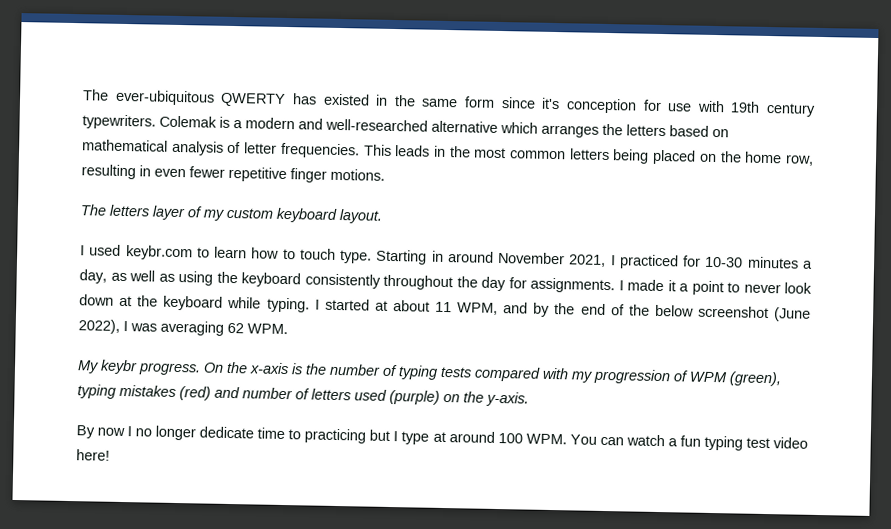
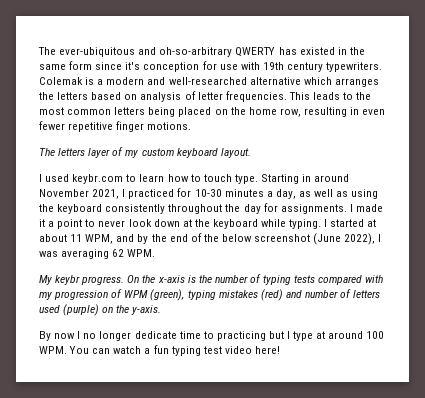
- The ever-ubiquitous QWERTY has existed in the same form since it's conception for use with 19th century typewriters.
+ The ever-ubiquitous and oh-so-arbitrary QWERTY has existed in the same form since it's conception for use with 19th century typewriters.
- Colemak is a modern and well-researched alternative which arranges the letters based on mathematical analysis of letter frequencies.
+ Colemak is a modern and well-researched alternative which arranges the letters based on analysis of letter frequencies.
- This leads in the most common letters being placed on the home row, resulting in even fewer repetitive finger motions.
+ This leads to the most common letters being placed on the home row, resulting in even fewer repetitive finger motions.

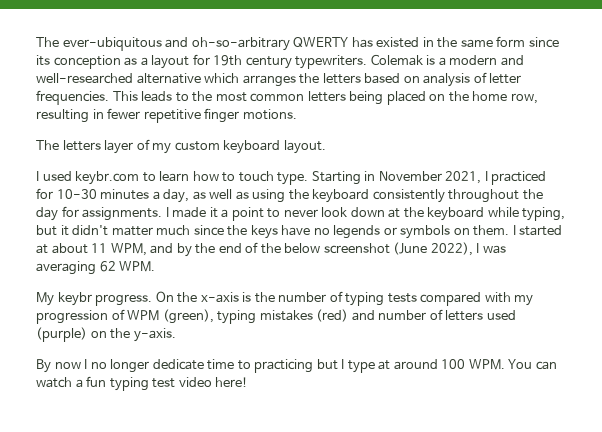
- The ever-ubiquitous and oh-so-arbitrary QWERTY has existed in the same form since it's conception for use with 19th century typewriters.
+ The ever-ubiquitous and oh-so-arbitrary QWERTY has existed in the same form since its conception as a layout for 19th century typewriters.
- This leads to the most common letters being placed on the home row, resulting in even fewer repetitive finger motions.
+ This leads to the most common letters being placed on the home row, resulting in fewer repetitive finger motions.
- Starting in around November 2021, I practiced for 10-30 minutes a day, as well as using the keyboard consistently throughout the day for assignments.
+ Starting in November 2021, I practiced for 10-30 minutes a day, as well as using the keyboard consistently throughout the day for assignments.
- I made it a point to never look down at the keyboard while typing.
+ I made it a point to never look down at the keyboard while typing, but it didn't matter much since the keys have no legends or symbols on them.

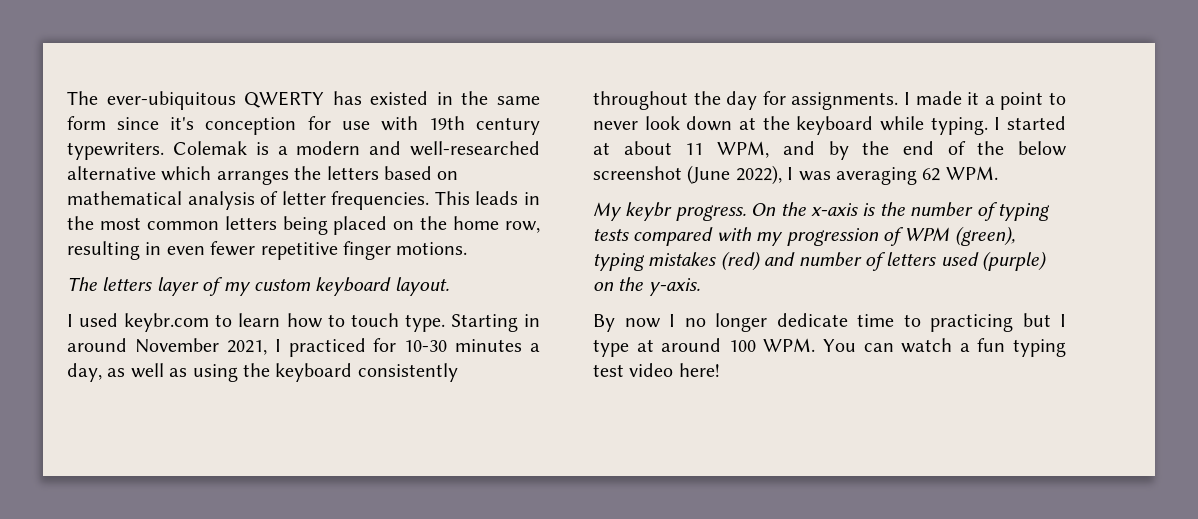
- The ever-ubiquitous and oh-so-arbitrary QWERTY has existed in the same form since its conception as a layout for 19th century typewriters.
+ The ever-ubiquitous QWERTY has existed in the same form since it's conception for use with 19th century typewriters.
- Colemak is a modern and well-researched alternative which arranges the letters based on analysis of letter frequencies.
+ Colemak is a modern and well-researched alternative which arranges the letters based on mathematical analysis of letter frequencies.
- This leads to the most common letters being placed on the home row, resulting in fewer repetitive finger motions.
+ This leads in the most common letters being placed on the home row, resulting in even fewer repetitive finger motions.
- Starting in November 2021, I practiced for 10-30 minutes a day, as well as using the keyboard consistently throughout the day for assignments.
+ Starting in around November 2021, I practiced for 10-30 minutes a day, as well as using the keyboard consistently throughout the day for assignments.
- I made it a point to never look down at the keyboard while typing, but it didn't matter much since the keys have no legends or symbols on them.
+ I made it a point to never look down at the keyboard while typing.

